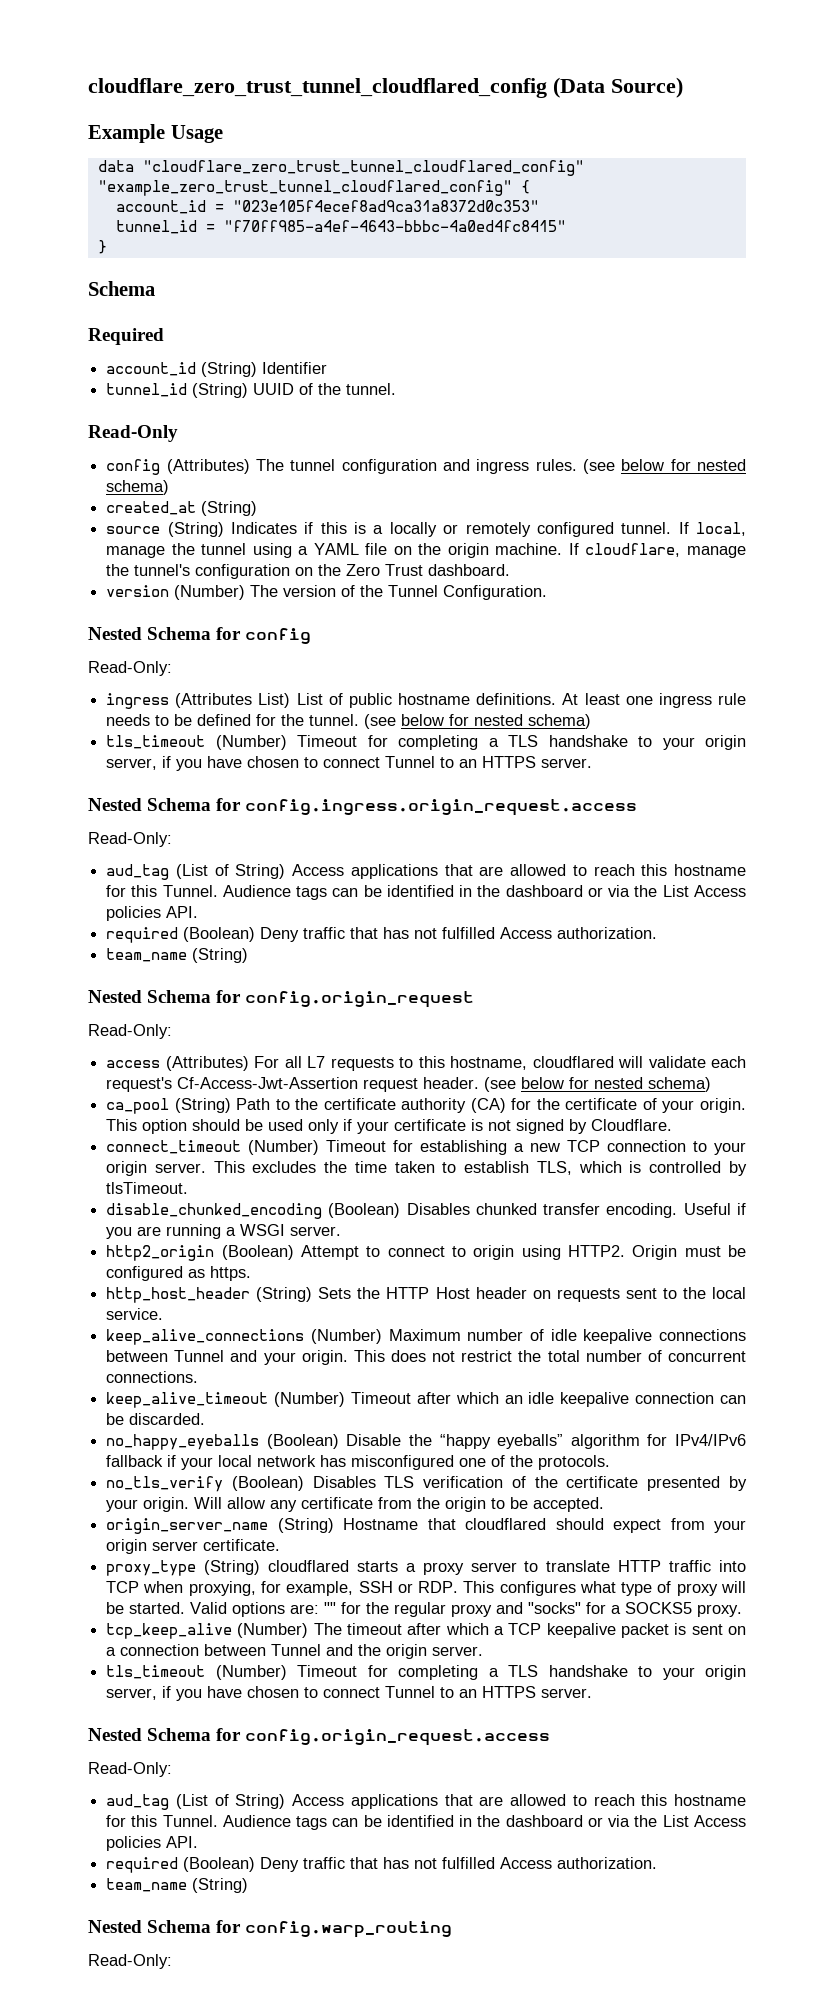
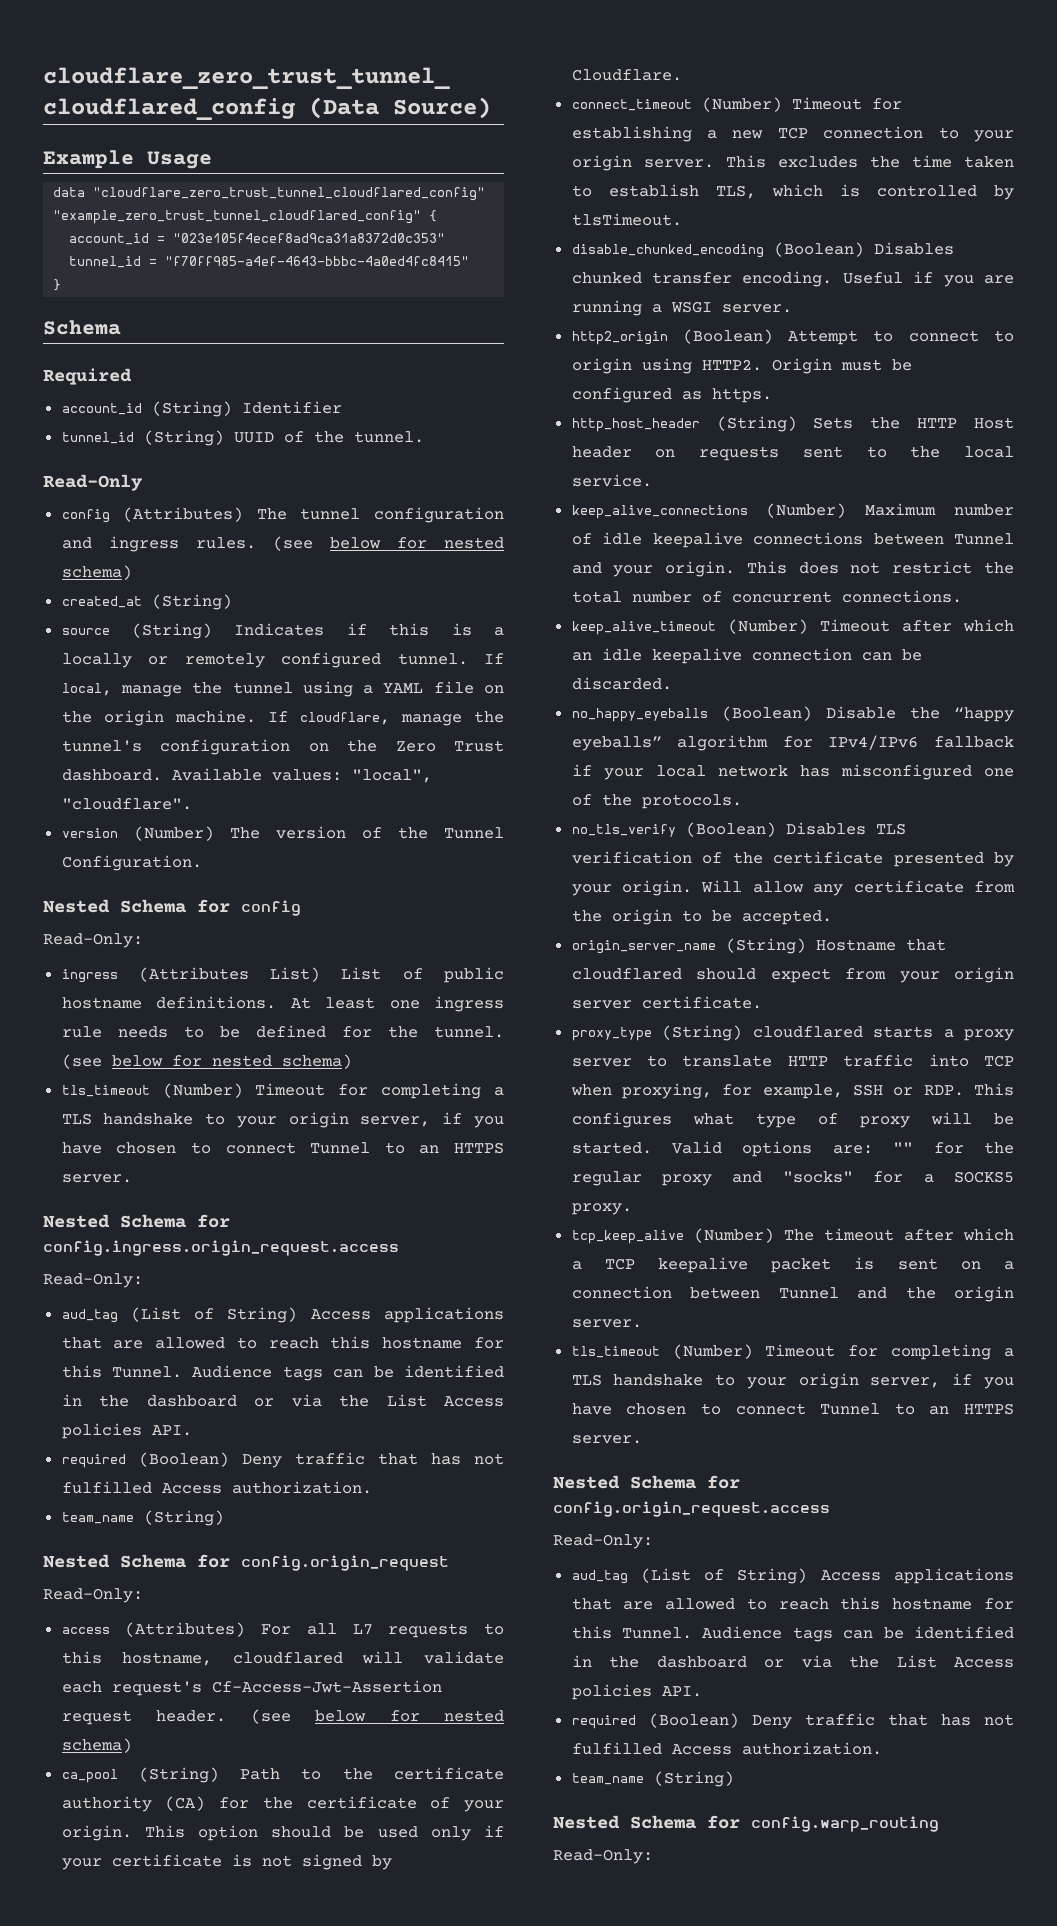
+ Available values: "local", "cloudflare".

